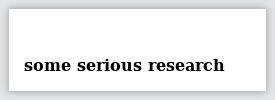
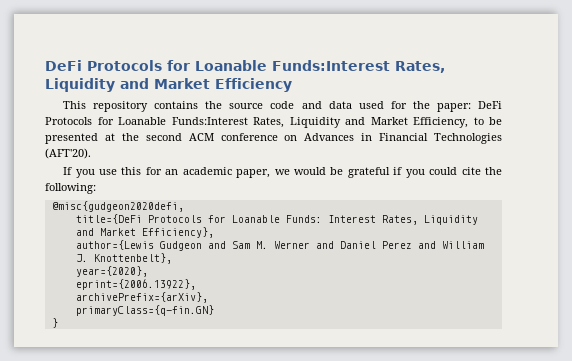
- some serious research
+ DeFi Protocols for Loanable Funds:Interest Rates, Liquidity and Market Efficiency
+ This repository contains the source code and data used for the paper: DeFi Protocols for Loanable Funds:Interest Rates, Liquidity and Market Efficiency, to be presented at the second ACM conference on Advances in Financial Technologies (AFT'20).
+ If you use this for an academic paper, we would be grateful if you could cite the following:
+ @misc{gudgeon2020defi,
+ title={DeFi Protocols for Loanable Funds: Interest Rates, Liquidity and Market Efficiency},
+ author={Lewis Gudgeon and Sam M. Werner and Daniel Perez and William J. Knottenbelt},
+ year={2020},
+ eprint={2006.13922},
+ archivePrefix={arXiv},
+ primaryClass={q-fin.GN}
+ }

